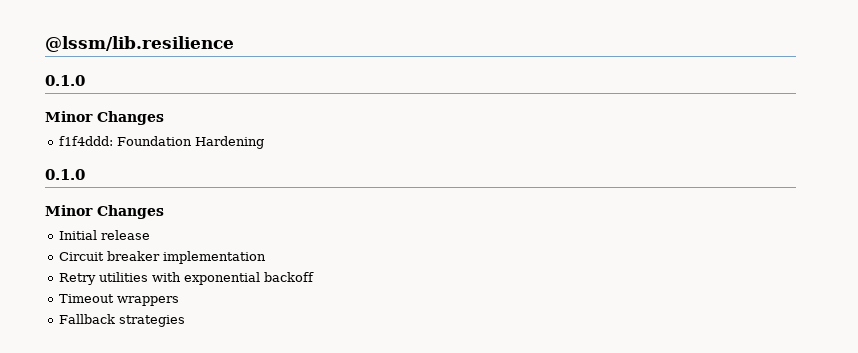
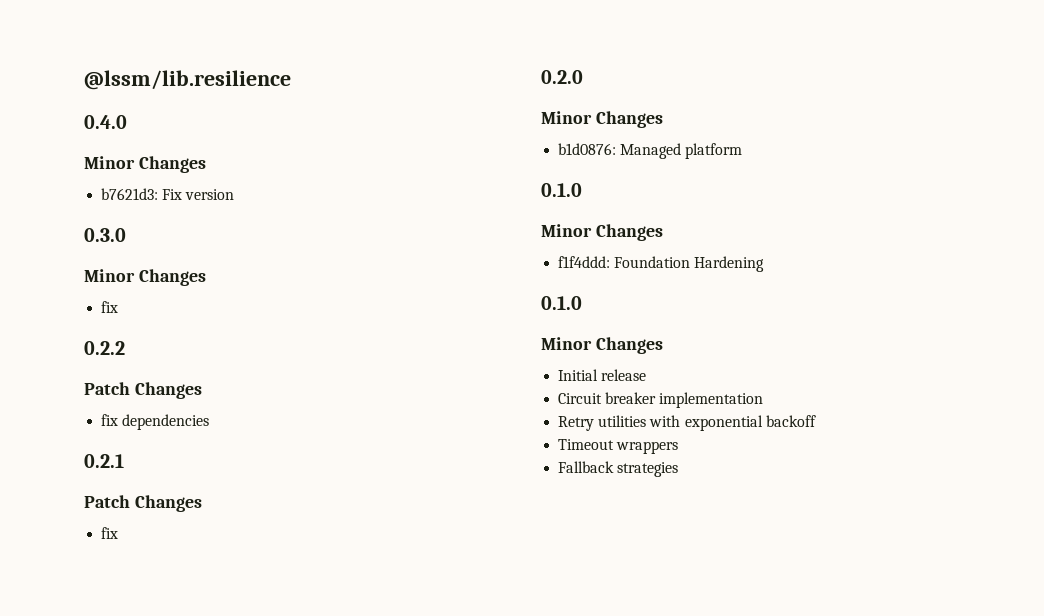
+ 0.4.0
+ Minor Changes
+ b7621d3: Fix version
+ 0.3.0
+ Minor Changes
+ fix
+ 0.2.2
+ Patch Changes
+ fix dependencies
+ 0.2.1
+ Patch Changes
+ fix
+ 0.2.0
+ Minor Changes
+ b1d0876: Managed platform

